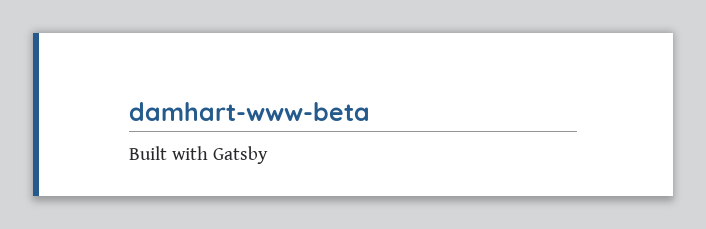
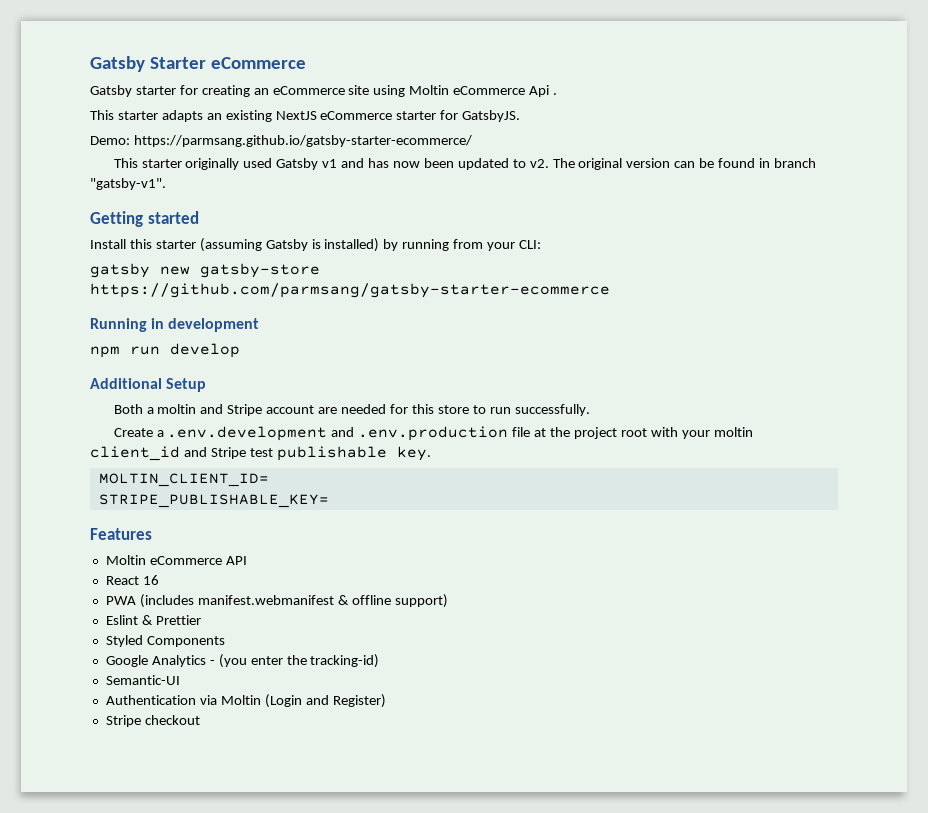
- damhart-www-beta
- Built with Gatsby
+ Gatsby Starter eCommerce
+ Gatsby starter for creating an eCommerce site using Moltin eCommerce Api .
+ This starter adapts an existing NextJS eCommerce starter for GatsbyJS.
+ Demo: https://parmsang.github.io/gatsby-starter-ecommerce/
+ This starter originally used Gatsby v1 and has now been updated to v2. The original version can be found in branch "gatsby-v1".
+ Getting started
+ Install this starter (assuming Gatsby is installed) by running from your CLI:
+ gatsby new gatsby-store https://github.com/parmsang/gatsby-starter-ecommerce
+ Running in development
+ npm run develop
+ Additional Setup
+ Both a moltin and Stripe account are needed for this store to run successfully.
+ Create a .env.development and .env.production file at the project root with your moltin client_id and Stripe test publishable key.
+ MOLTIN_CLIENT_ID=
+ STRIPE_PUBLISHABLE_KEY=
+ Features
+ Moltin eCommerce API
+ React 16
+ PWA (includes manifest.webmanifest & offline support)
+ Eslint & Prettier
+ Styled Components
+ Google Analytics - (you enter the tracking-id)
+ Semantic-UI
+ Authentication via Moltin (Login and Register)
+ Stripe checkout

